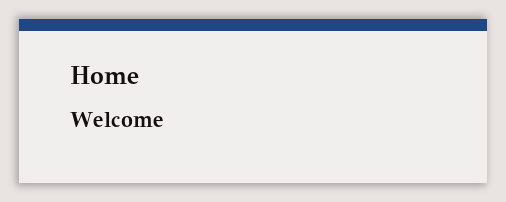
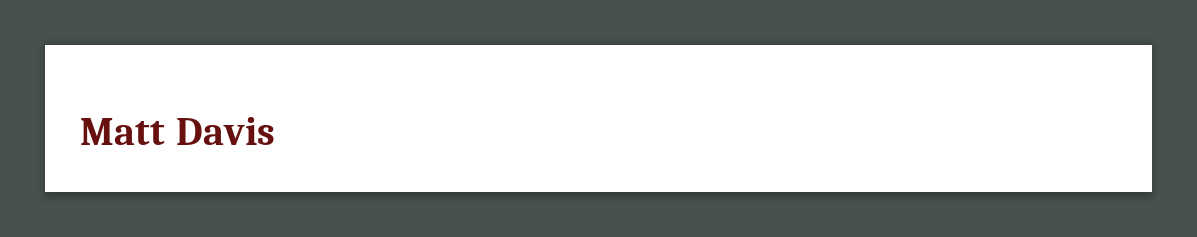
- Home
- Welcome
+ Matt Davis

